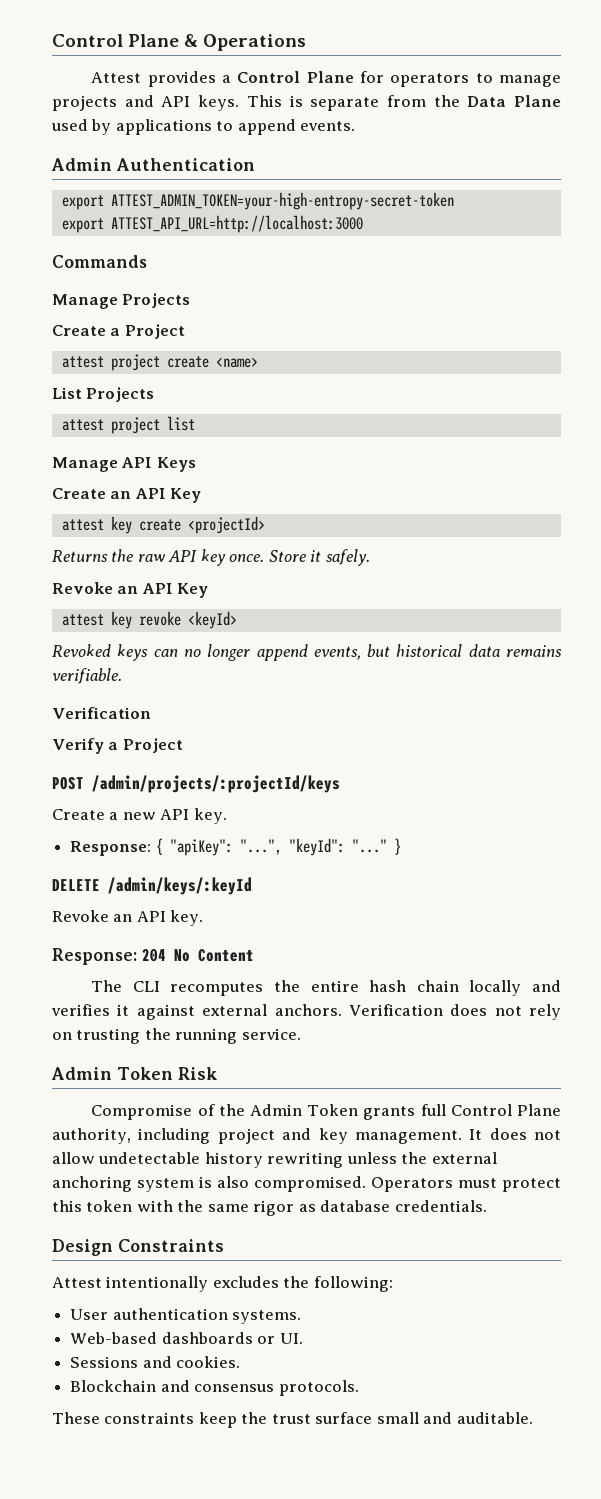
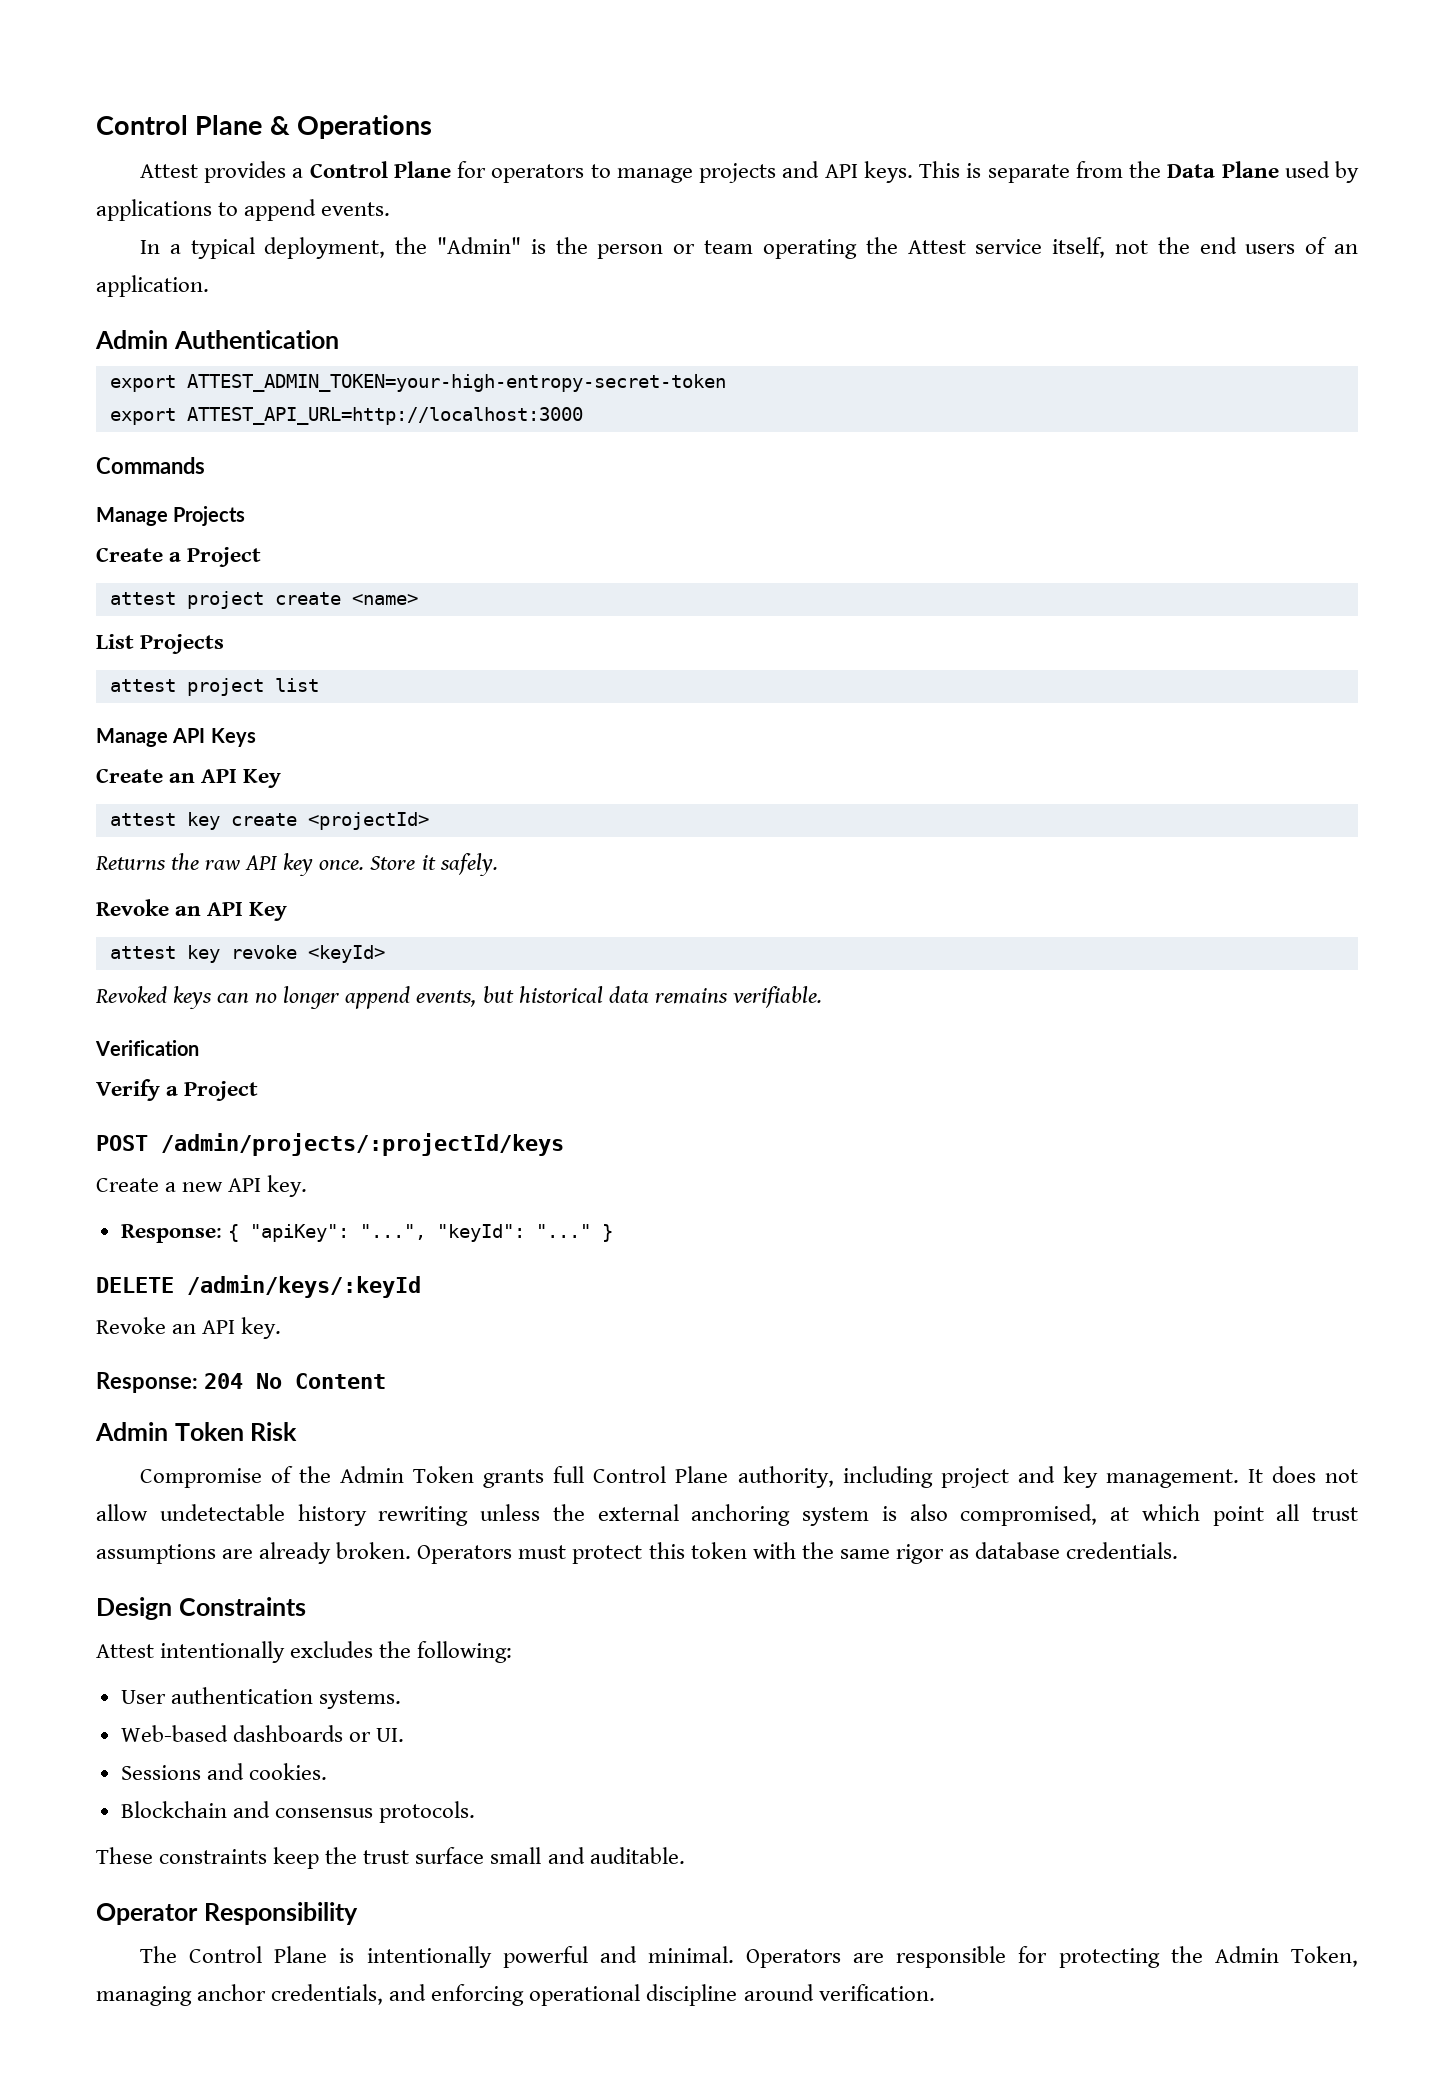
+ In a typical deployment, the "Admin" is the person or team operating the Attest service itself, not the end users of an application.
- The CLI recomputes the entire hash chain locally and verifies it against external anchors. Verification does not rely on trusting the running service.
- It does not allow undetectable history rewriting unless the external anchoring system is also compromised.
+ It does not allow undetectable history rewriting unless the external anchoring system is also compromised, at which point all trust assumptions are already broken.
+ Operator Responsibility
+ The Control Plane is intentionally powerful and minimal. Operators are responsible for protecting the Admin Token, managing anchor credentials, and enforcing operational discipline around verification.

